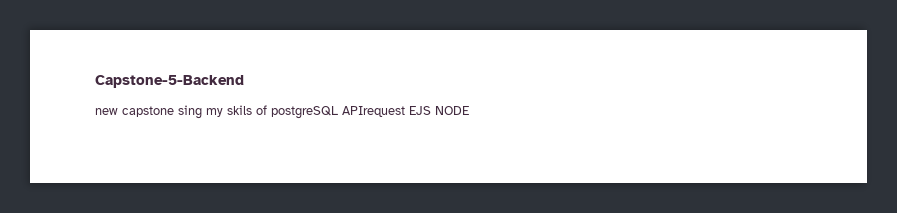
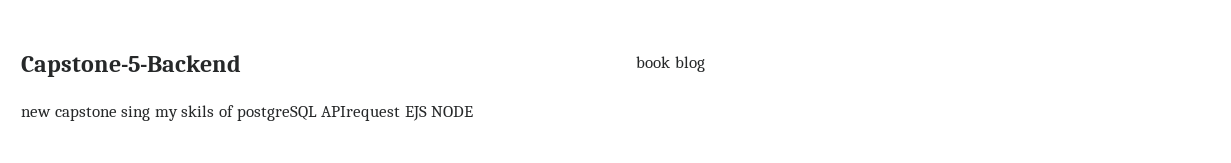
+ book blog

